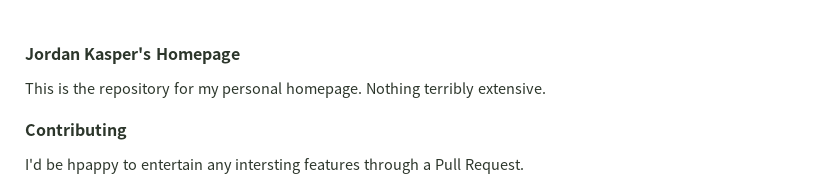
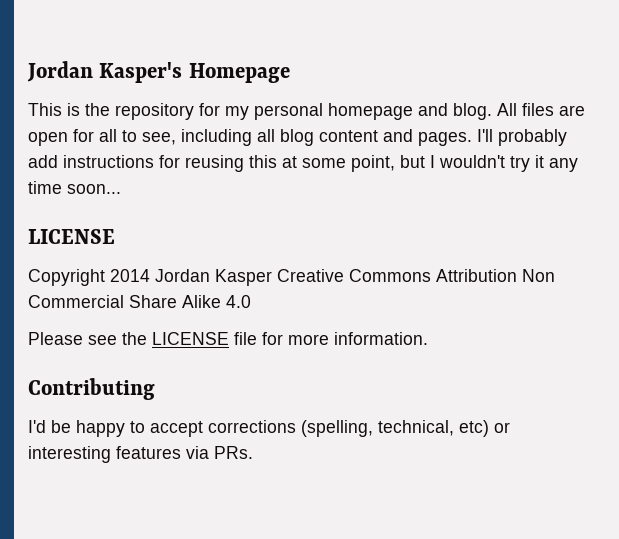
- This is the repository for my personal homepage. Nothing terribly extensive.
+ This is the repository for my personal homepage and blog. All files are open for all to see, including all blog content and pages. I'll probably add instructions for reusing this at some point, but I wouldn't try it any time soon...
+ LICENSE
+ Copyright 2014 Jordan Kasper Creative Commons Attribution Non Commercial Share Alike 4.0
+ Please see the LICENSE file for more information.
  Contributing
- I'd be hpappy to entertain any intersting features through a Pull Request.
+ I'd be happy to accept corrections (spelling, technical, etc) or interesting features via PRs.

